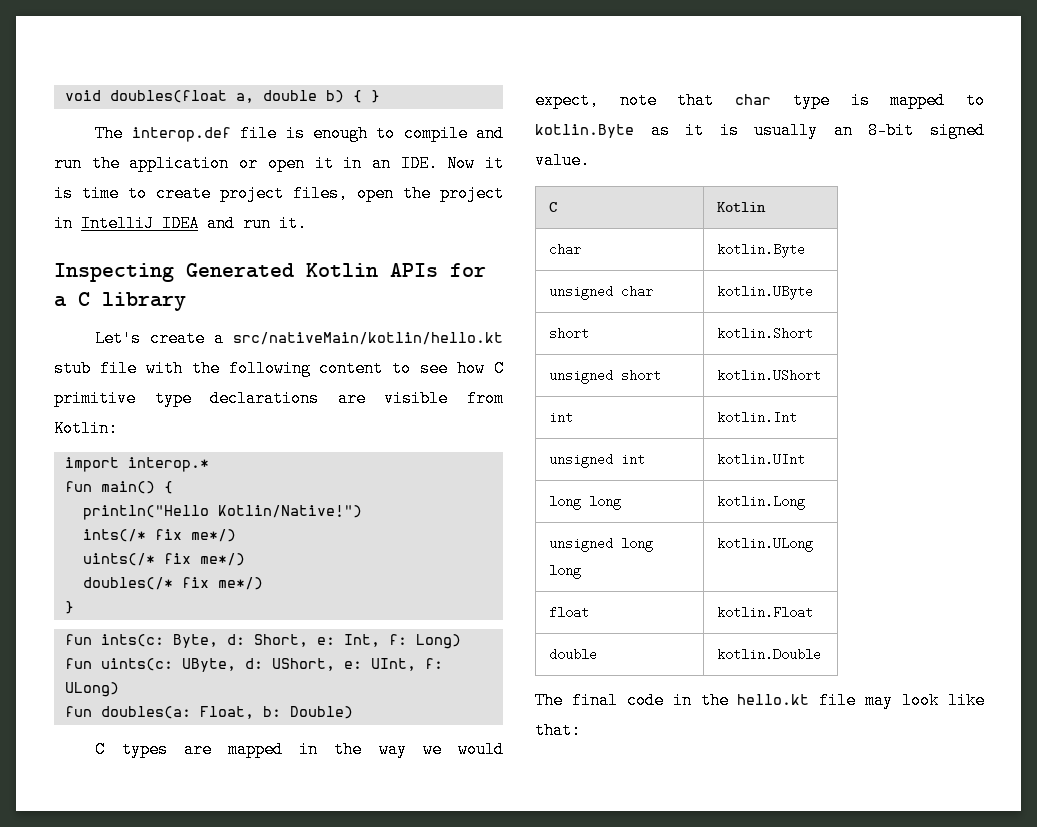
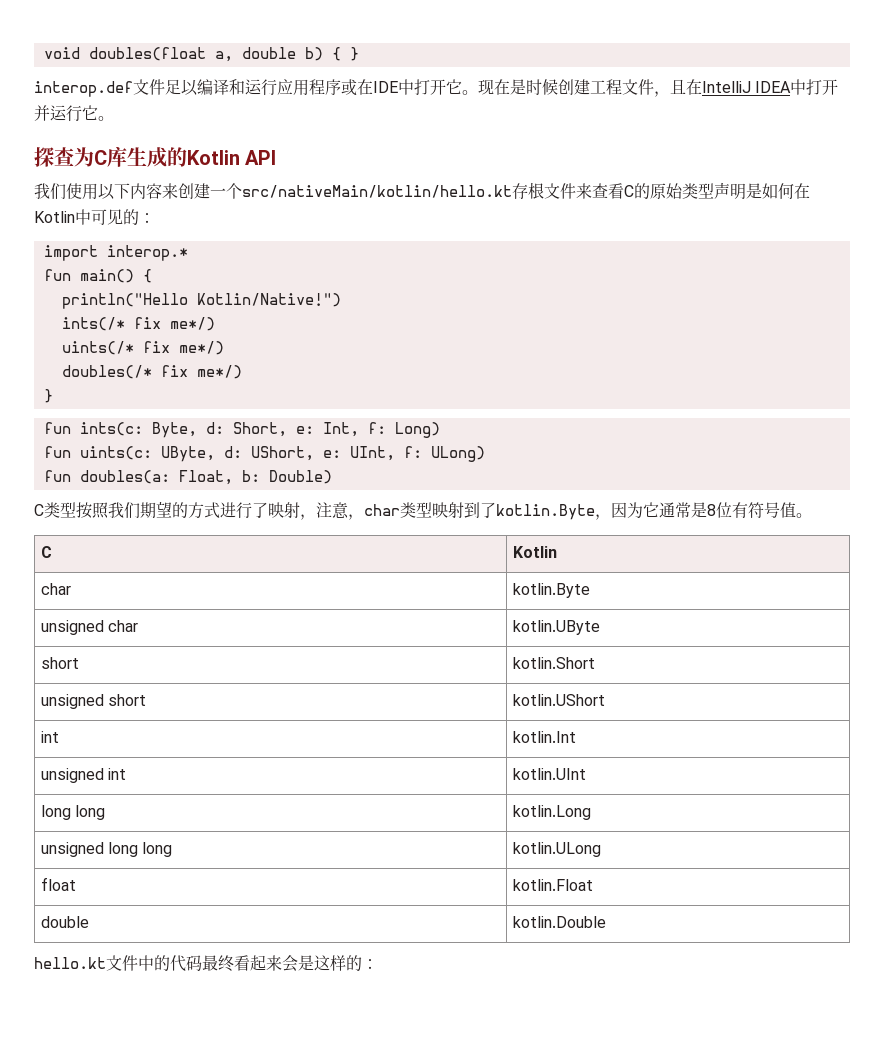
- The interop.def file is enough to compile and run the application or open it in an IDE. Now it is time to create project files, open the project in IntelliJ IDEA and run it.
- Inspecting Generated Kotlin APIs for a C library
- Let's create a src/nativeMain/kotlin/hello.kt stub file with the following content to see how C primitive type declarations are visible from Kotlin:
+ interop.def文件足以编译和运行应用程序或在IDE中打开它。现在是时候创建工程文件，且在IntelliJ IDEA中打开并运行它。
+ 探查为C库生成的Kotlin API
+ 我们使用以下内容来创建一个src/nativeMain/kotlin/hello.kt存根文件来查看C的原始类型声明是如何在Kotlin中可见的：
- C types are mapped in the way we would expect, note that char type is mapped to kotlin.Byte as it is usually an 8-bit signed value.
+ C类型按照我们期望的方式进行了映射，注意，char类型映射到了kotlin.Byte，因为它通常是8位有符号值。
- The final code in the hello.kt file may look like that:
+ hello.kt文件中的代码最终看起来会是这样的：

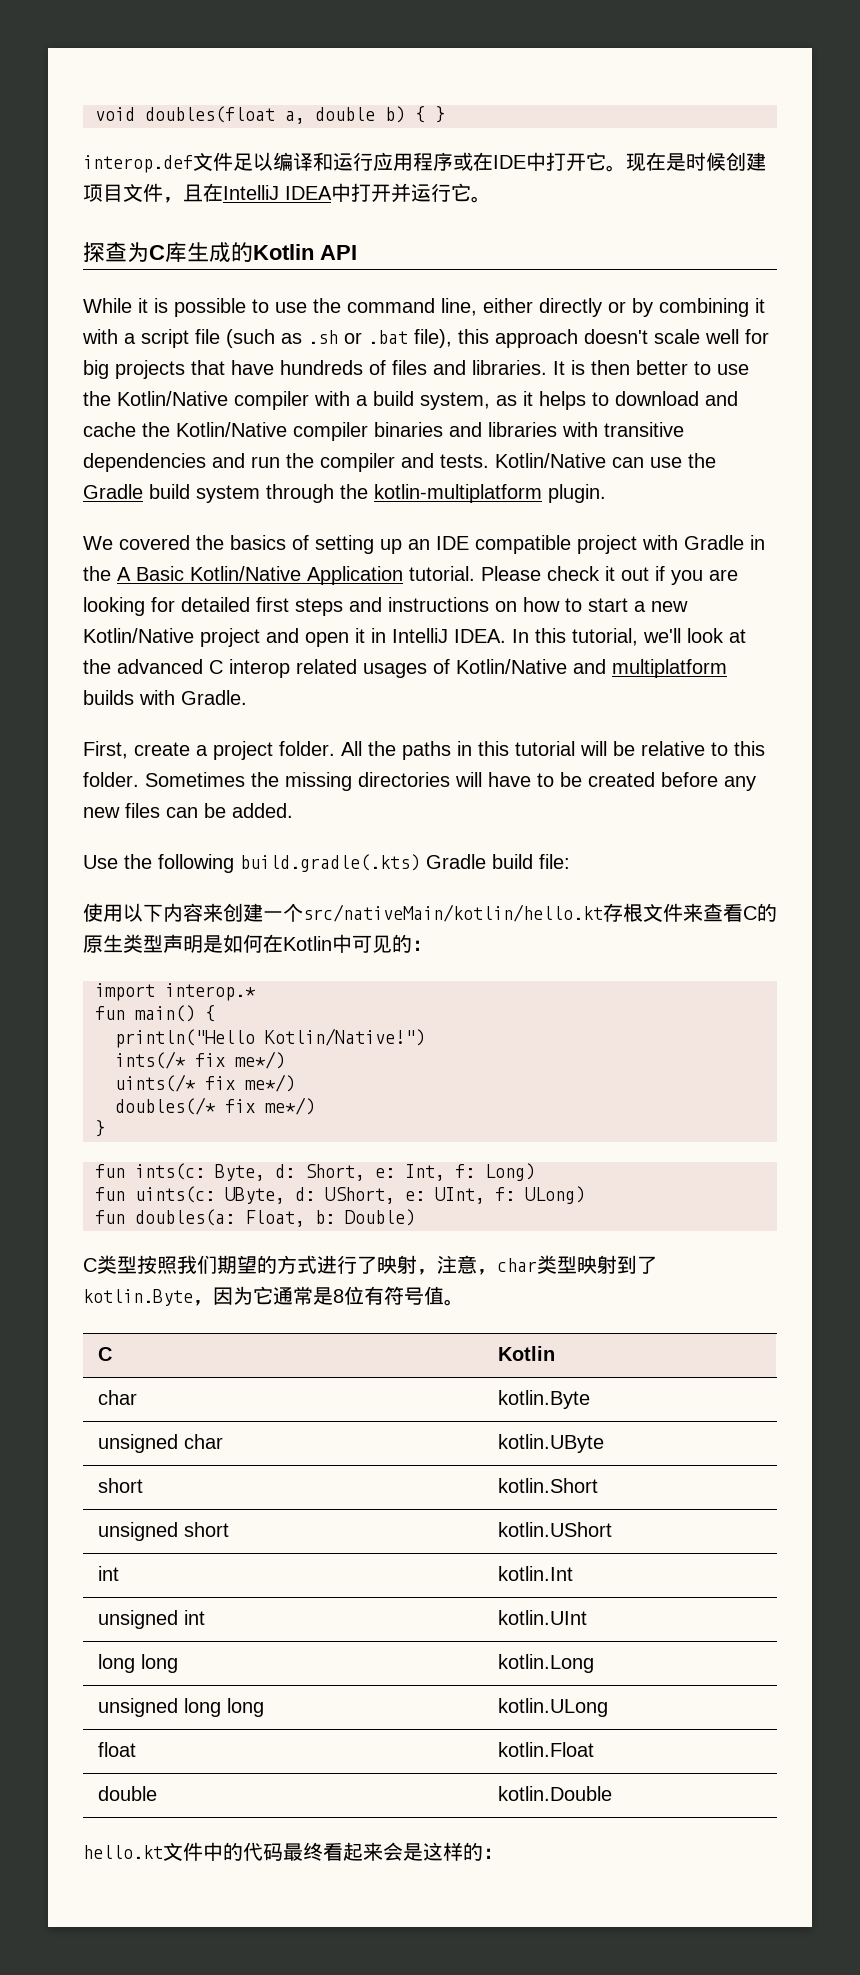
- 现在是时候创建工程文件，且在IntelliJ IDEA中打开并运行它。
+ 现在是时候创建项目文件，且在IntelliJ IDEA中打开并运行它。
- 我们使用以下内容来创建一个src/nativeMain/kotlin/hello.kt存根文件来查看C的原始类型声明是如何在Kotlin中可见的：
+ While it is possible to use the command line, either directly or by combining it with a script file (such as .sh or .bat file), this approach doesn't scale well for big projects that have hundreds of files and libraries. It is then better to use the Kotlin/Native compiler with a build system, as it helps to download and cache the Kotlin/Native compiler binaries and libraries with transitive dependencies and run the compiler and tests. Kotlin/Native can use the Gradle build system through the kotlin-multiplatform plugin.
+ We covered the basics of setting up an IDE compatible project with Gradle in the A Basic Kotlin/Native Application tutorial. Please check it out if you are looking for detailed first steps and instructions on how to start a new Kotlin/Native project and open it in IntelliJ IDEA. In this tutorial, we'll look at the advanced C interop related usages of Kotlin/Native and multiplatform builds with Gradle.
+ First, create a project folder. All the paths in this tutorial will be relative to this folder. Sometimes the missing directories will have to be created before any new files can be added.
+ Use the following build.gradle(.kts) Gradle build file:
+ 使用以下内容来创建一个src/nativeMain/kotlin/hello.kt存根文件来查看C的原生类型声明是如何在Kotlin中可见的：

